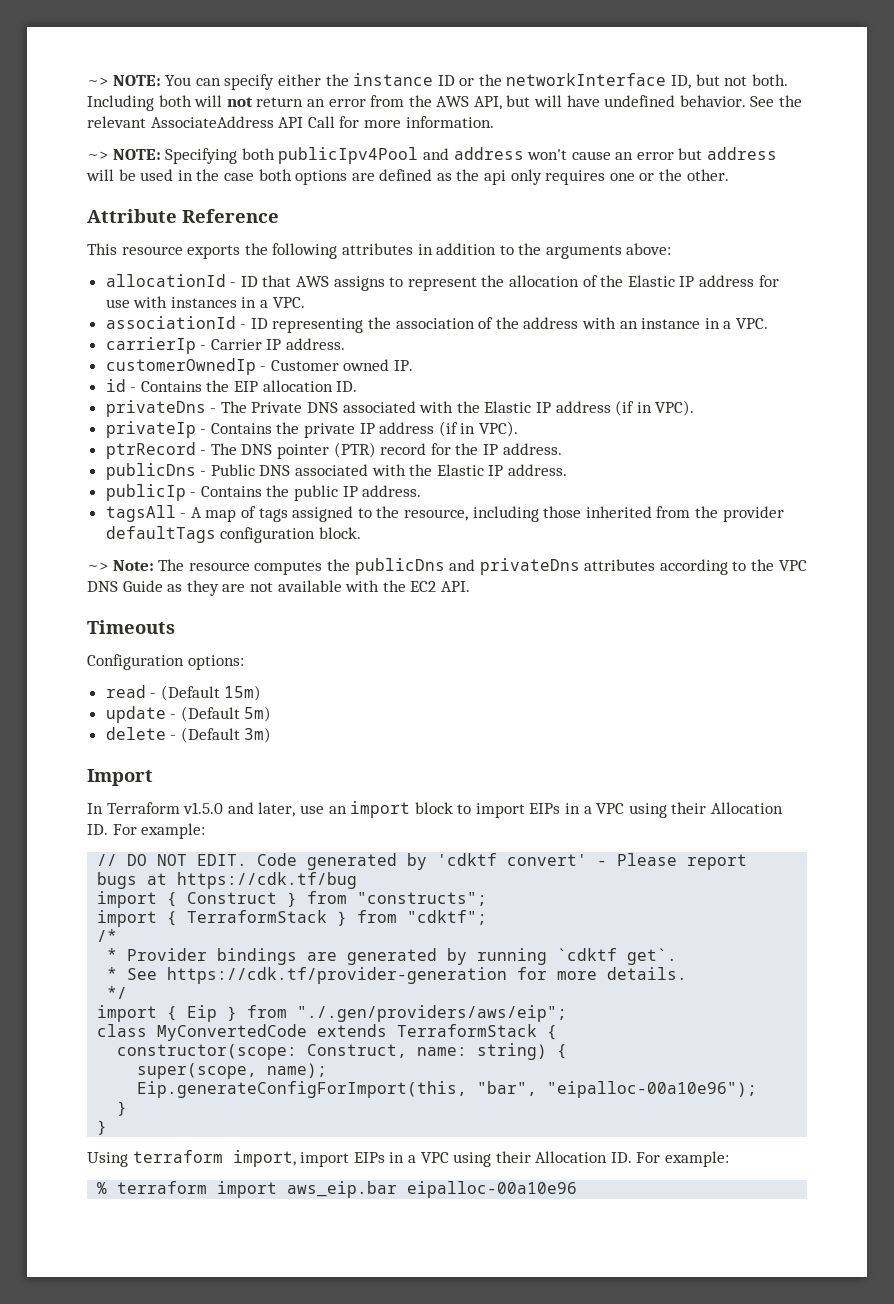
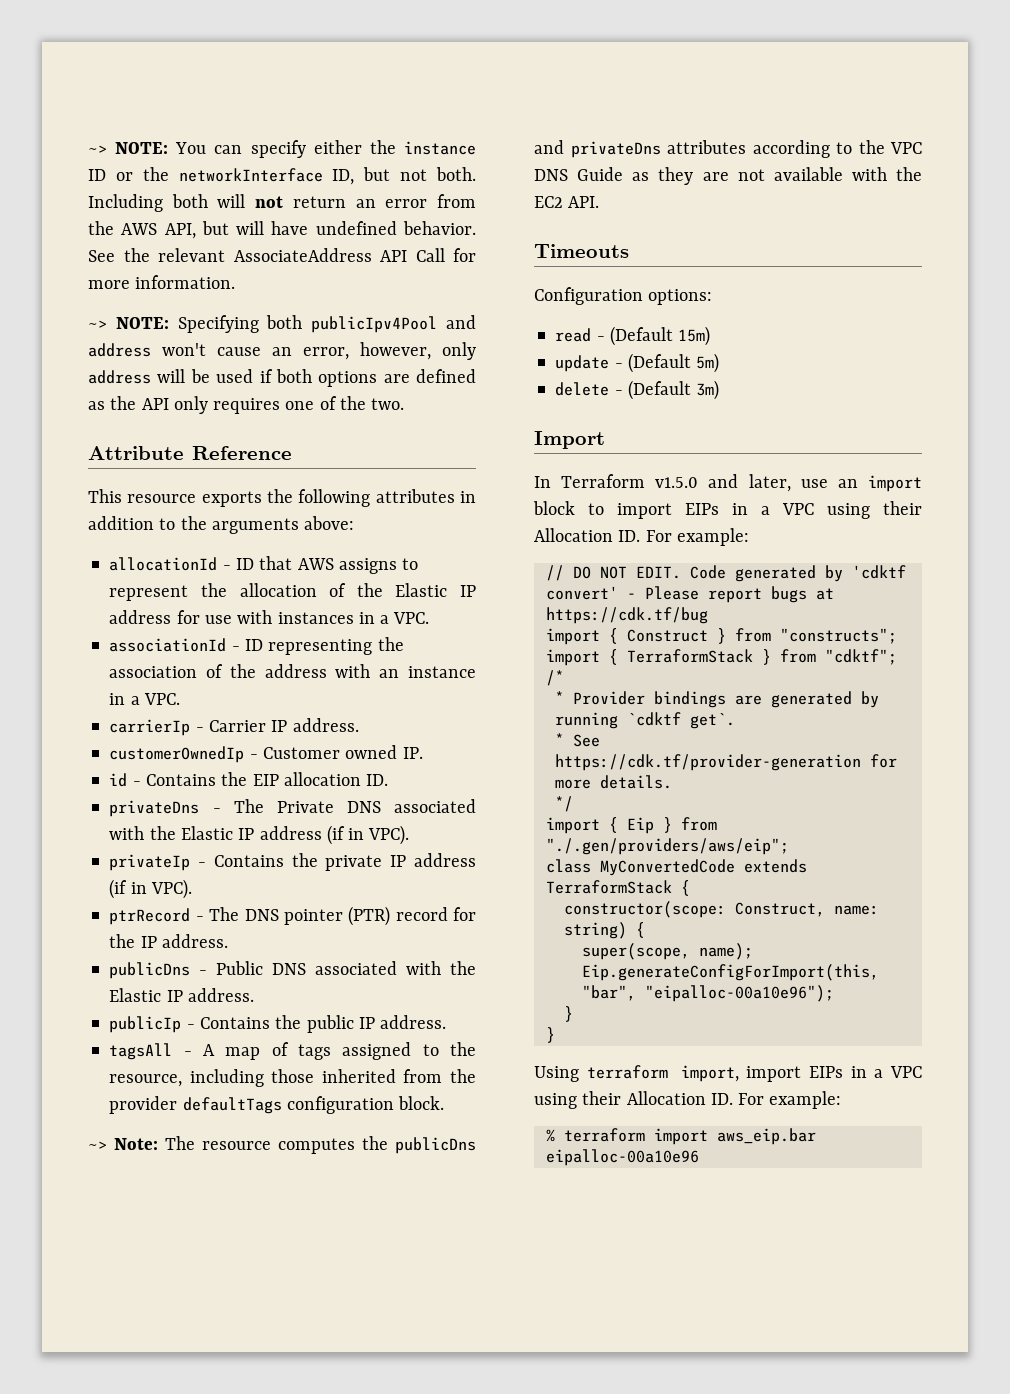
- ~> NOTE: Specifying both publicIpv4Pool and address won't cause an error but address will be used in the case both options are defined as the api only requires one or the other.
+ ~> NOTE: Specifying both publicIpv4Pool and address won't cause an error, however, only address will be used if both options are defined as the API only requires one of the two.

